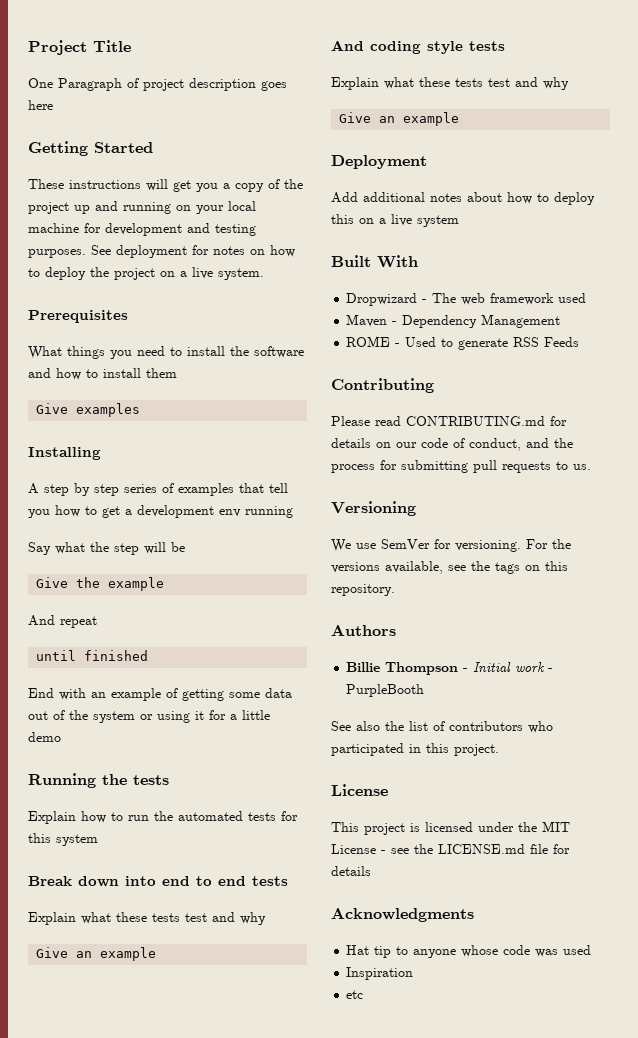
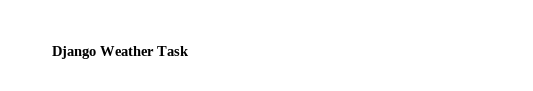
- Project Title
- One Paragraph of project description goes here
- Getting Started
- These instructions will get you a copy of the project up and running on your local machine for development and testing purposes. See deployment for notes on how to deploy the project on a live system.
- Prerequisites
- What things you need to install the software and how to install them
- Give examples
- Installing
- A step by step series of examples that tell you how to get a development env running
- Say what the step will be
- Give the example
- And repeat
- until finished
- End with an example of getting some data out of the system or using it for a little demo
- Running the tests
- Explain how to run the automated tests for this system
- Break down into end to end tests
- Explain what these tests test and why
- Give an example
- And coding style tests
- Explain what these tests test and why
- Give an example
- Deployment
- Add additional notes about how to deploy this on a live system
- Built With
- Dropwizard - The web framework used
- Maven - Dependency Management
- ROME - Used to generate RSS Feeds
- Contributing
- Please read CONTRIBUTING.md for details on our code of conduct, and the process for submitting pull requests to us.
- Versioning
- We use SemVer for versioning. For the versions available, see the tags on this repository.
- Authors
- Billie Thompson - Initial work - PurpleBooth
- See also the list of contributors who participated in this project.
- License
- This project is licensed under the MIT License - see the LICENSE.md file for details
- Acknowledgments
- Hat tip to anyone whose code was used
- Inspiration
- etc
+ Django Weather Task

